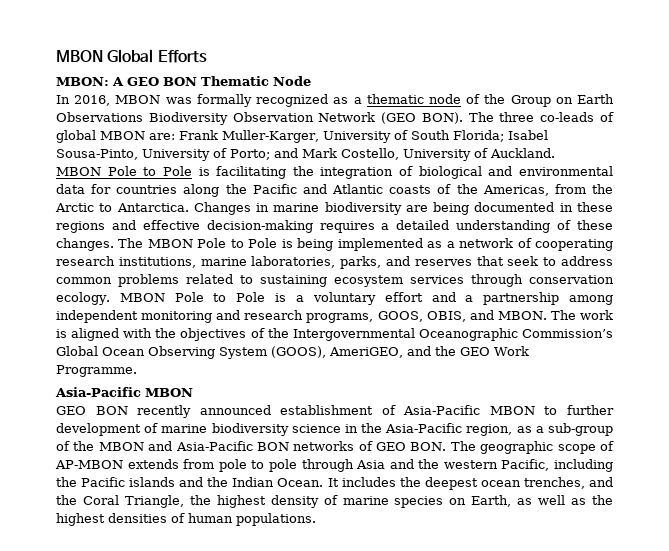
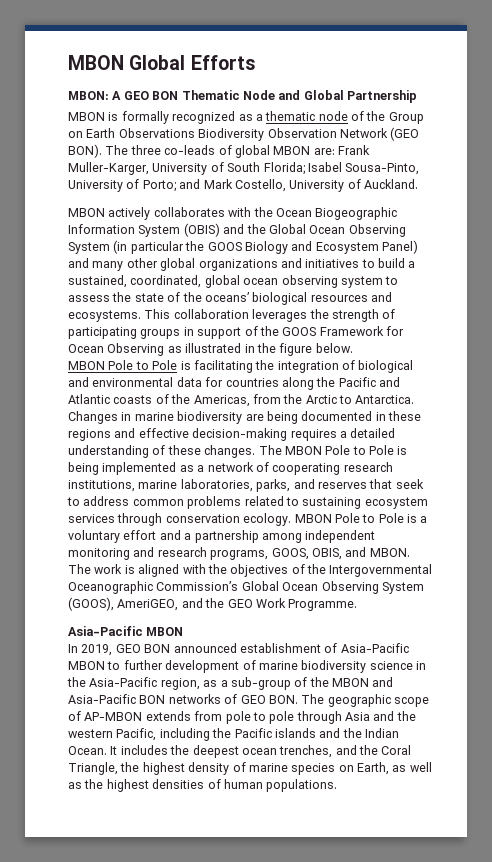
- MBON: A GEO BON Thematic Node
- In 2016, MBON was formally recognized as a thematic node of the Group on Earth Observations Biodiversity Observation Network (GEO BON).
+ MBON: A GEO BON Thematic Node and Global Partnership
+ MBON is formally recognized as a thematic node of the Group on Earth Observations Biodiversity Observation Network (GEO BON).
+ MBON actively collaborates with the Ocean Biogeographic Information System (OBIS) and the Global Ocean Observing System (in particular the GOOS Biology and Ecosystem Panel) and many other global organizations and initiatives to build a sustained, coordinated, global ocean observing system to assess the state of the oceans’ biological resources and ecosystems. This collaboration leverages the strength of participating groups in support of the GOOS Framework for Ocean Observing as illustrated in the figure below.
- GEO BON recently announced establishment of Asia-Pacific MBON to further development of marine biodiversity science in the Asia-Pacific region, as a sub-group of the MBON and Asia-Pacific BON networks of GEO BON. The geographic scope of AP-MBON extends from pole to pole through Asia and the western Pacific, including the Pacific islands and the Indian Ocean.
+ In 2019, GEO BON announced establishment of Asia-Pacific MBON to further development of marine biodiversity science in the Asia-Pacific region, as a sub-group of the MBON and Asia-Pacific BON networks of GEO BON. The geographic scope of AP-MBON extends from pole to pole through Asia and the western Pacific, including the Pacific islands and the Indian Ocean.

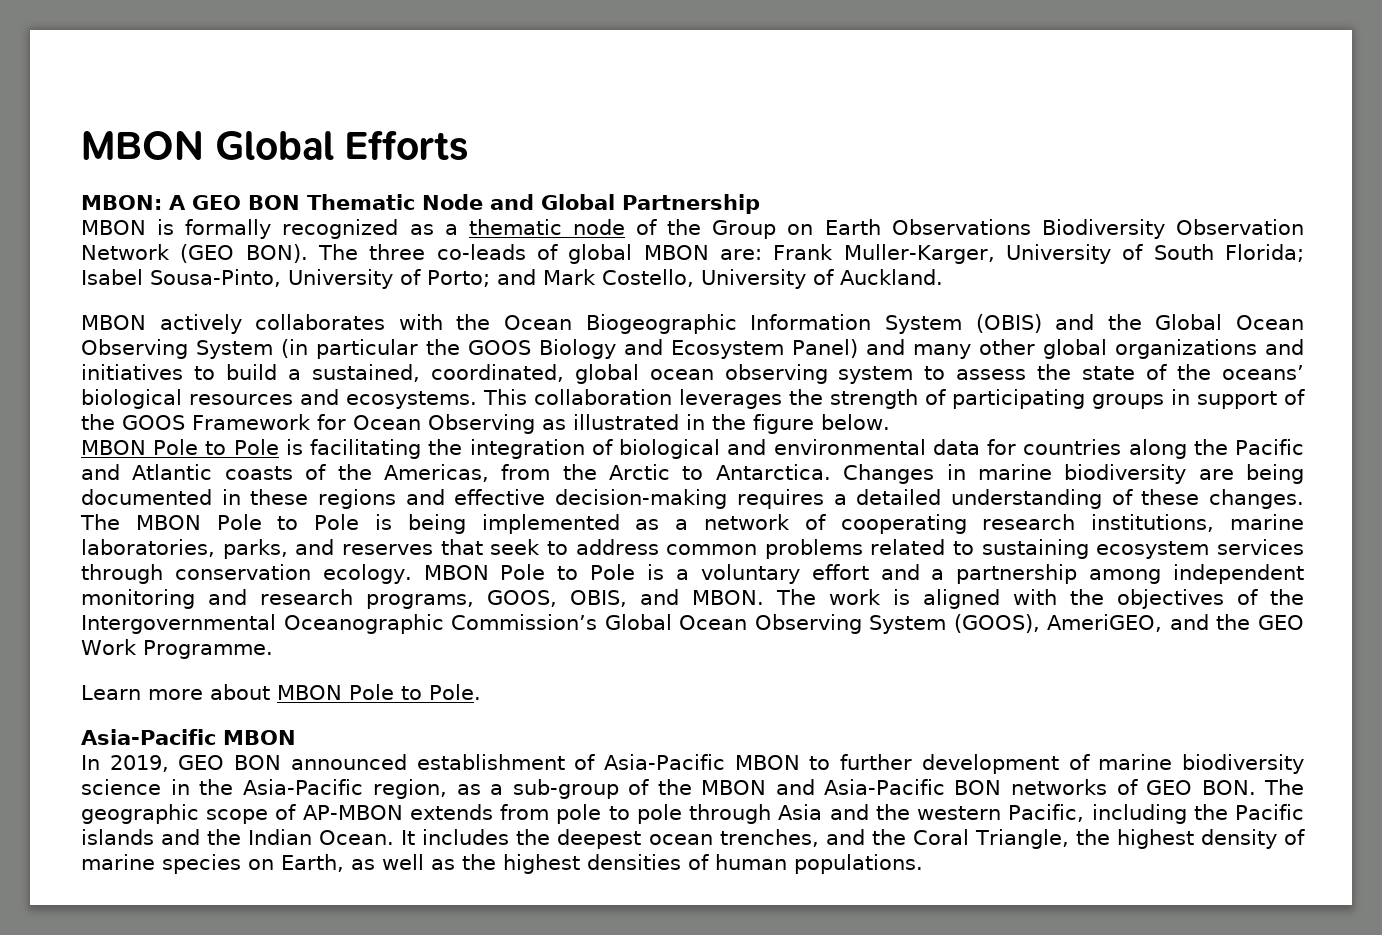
+ Learn more about MBON Pole to Pole.

